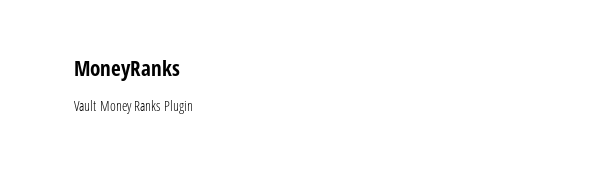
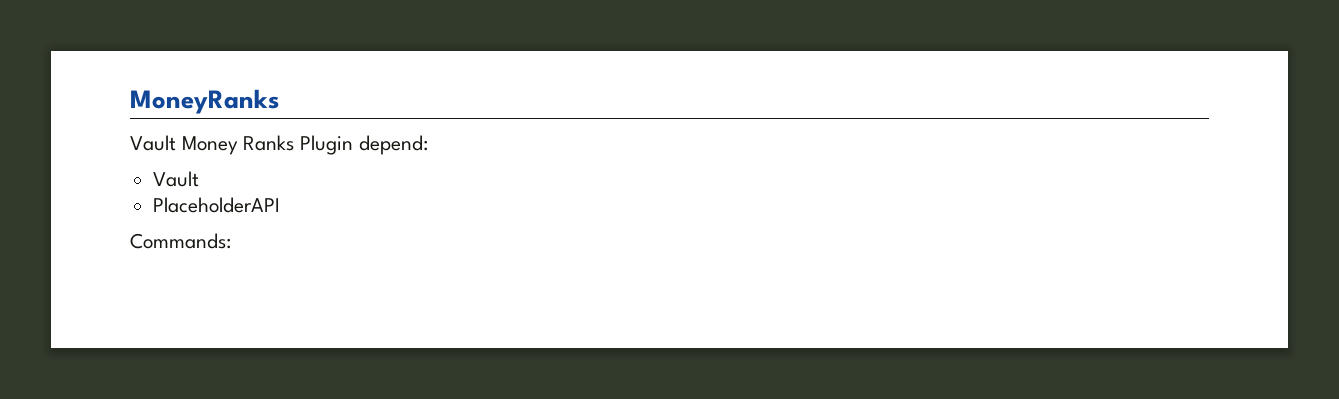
- Vault Money Ranks Plugin
+ Vault Money Ranks Plugin depend:
+ Vault
+ PlaceholderAPI
+ Commands:

